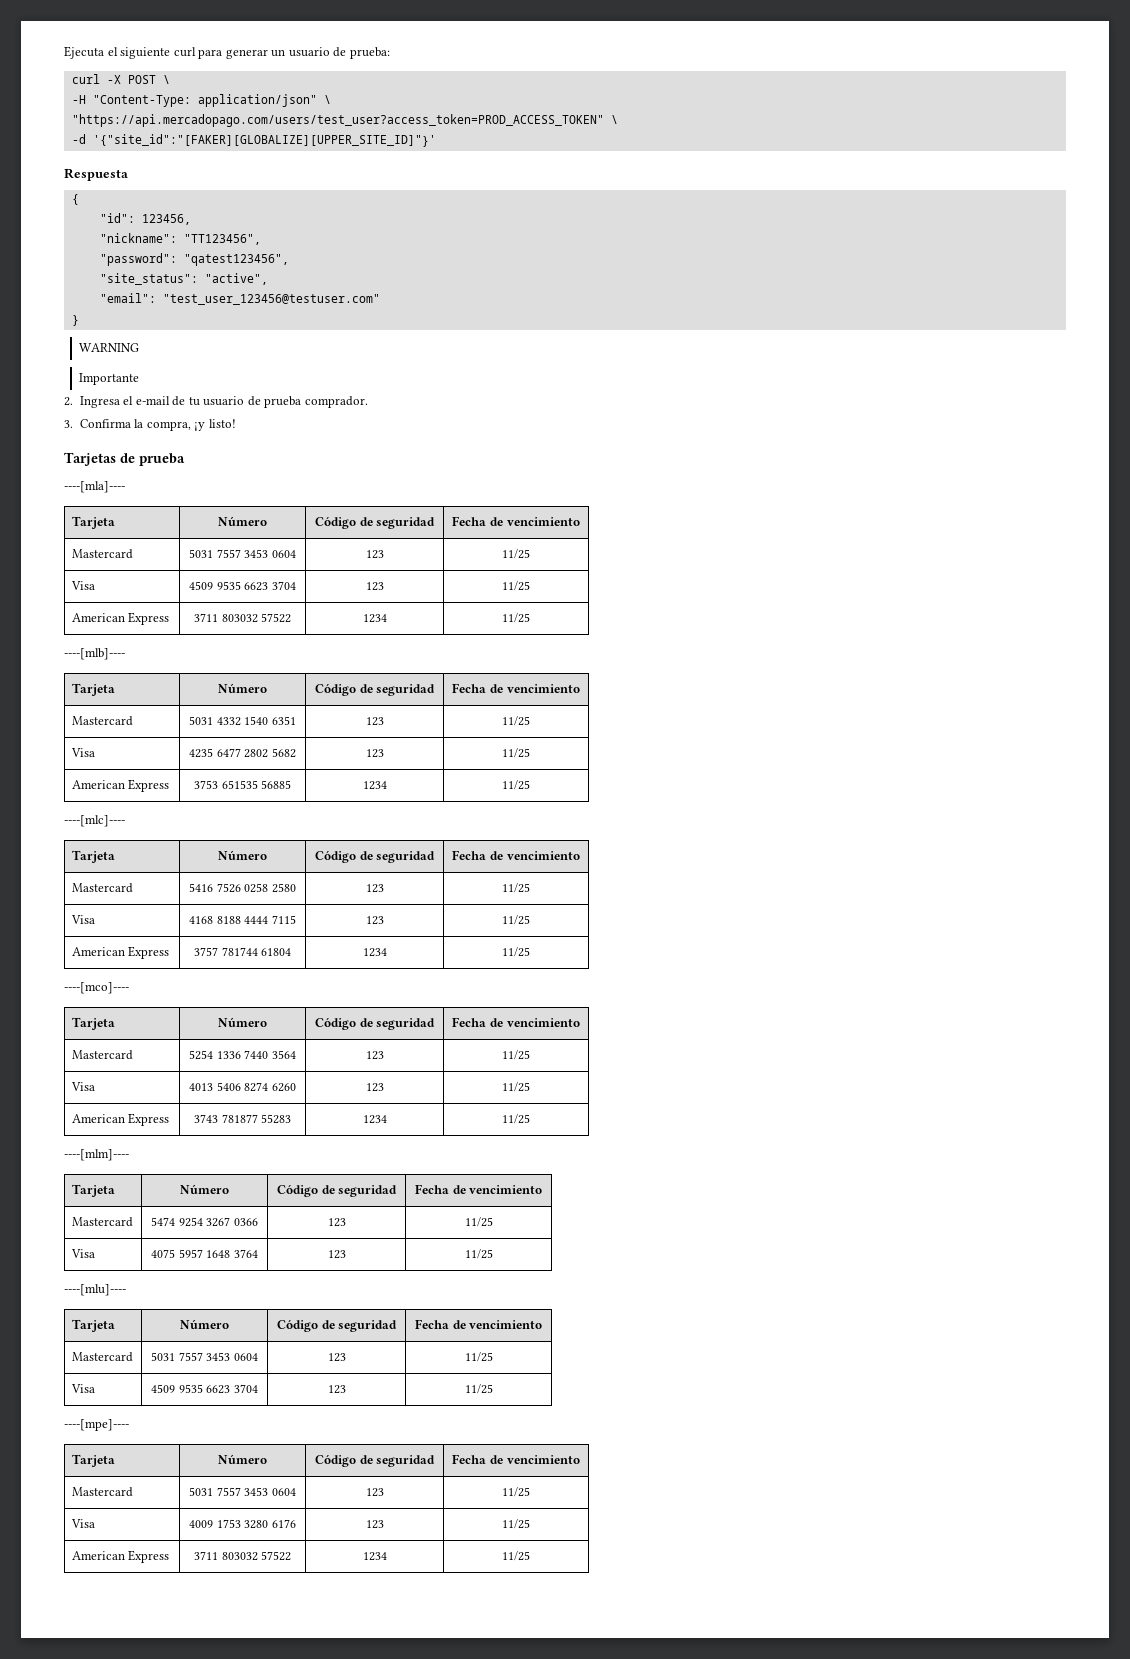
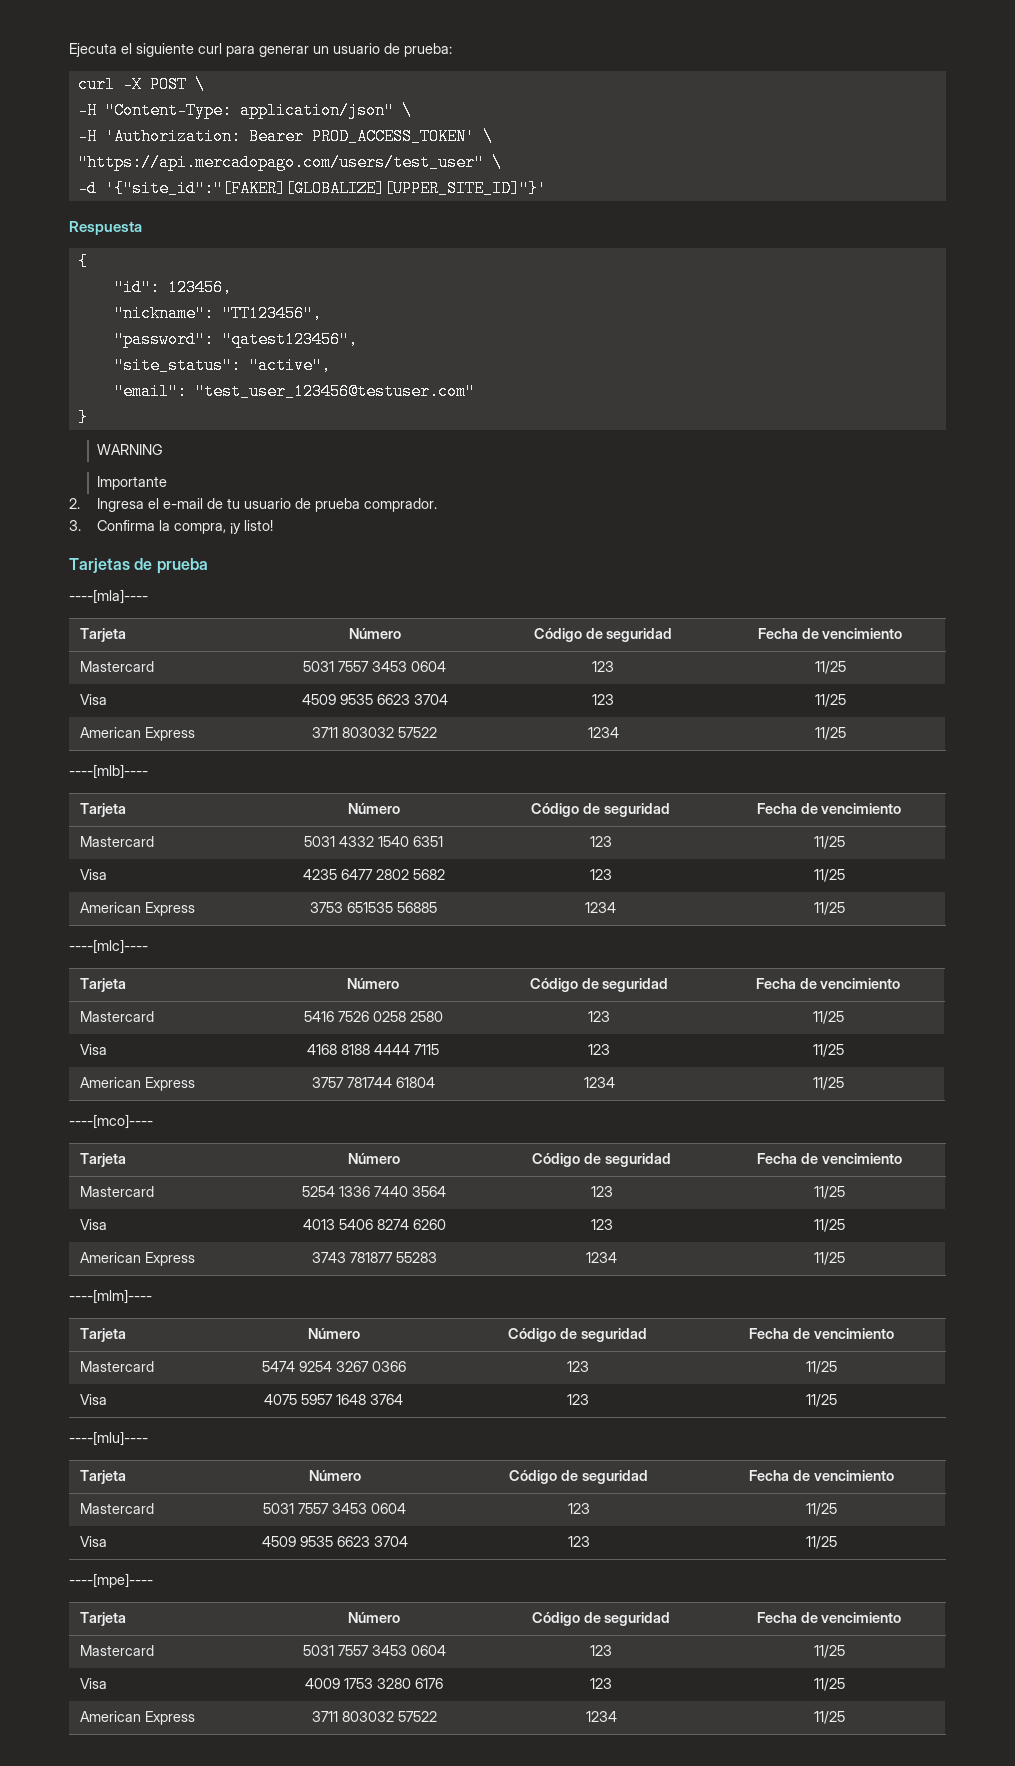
- "https://api.mercadopago.com/users/test_user?access_token=PROD_ACCESS_TOKEN" \
+ -H 'Authorization: Bearer PROD_ACCESS_TOKEN' \
+ "https://api.mercadopago.com/users/test_user" \

